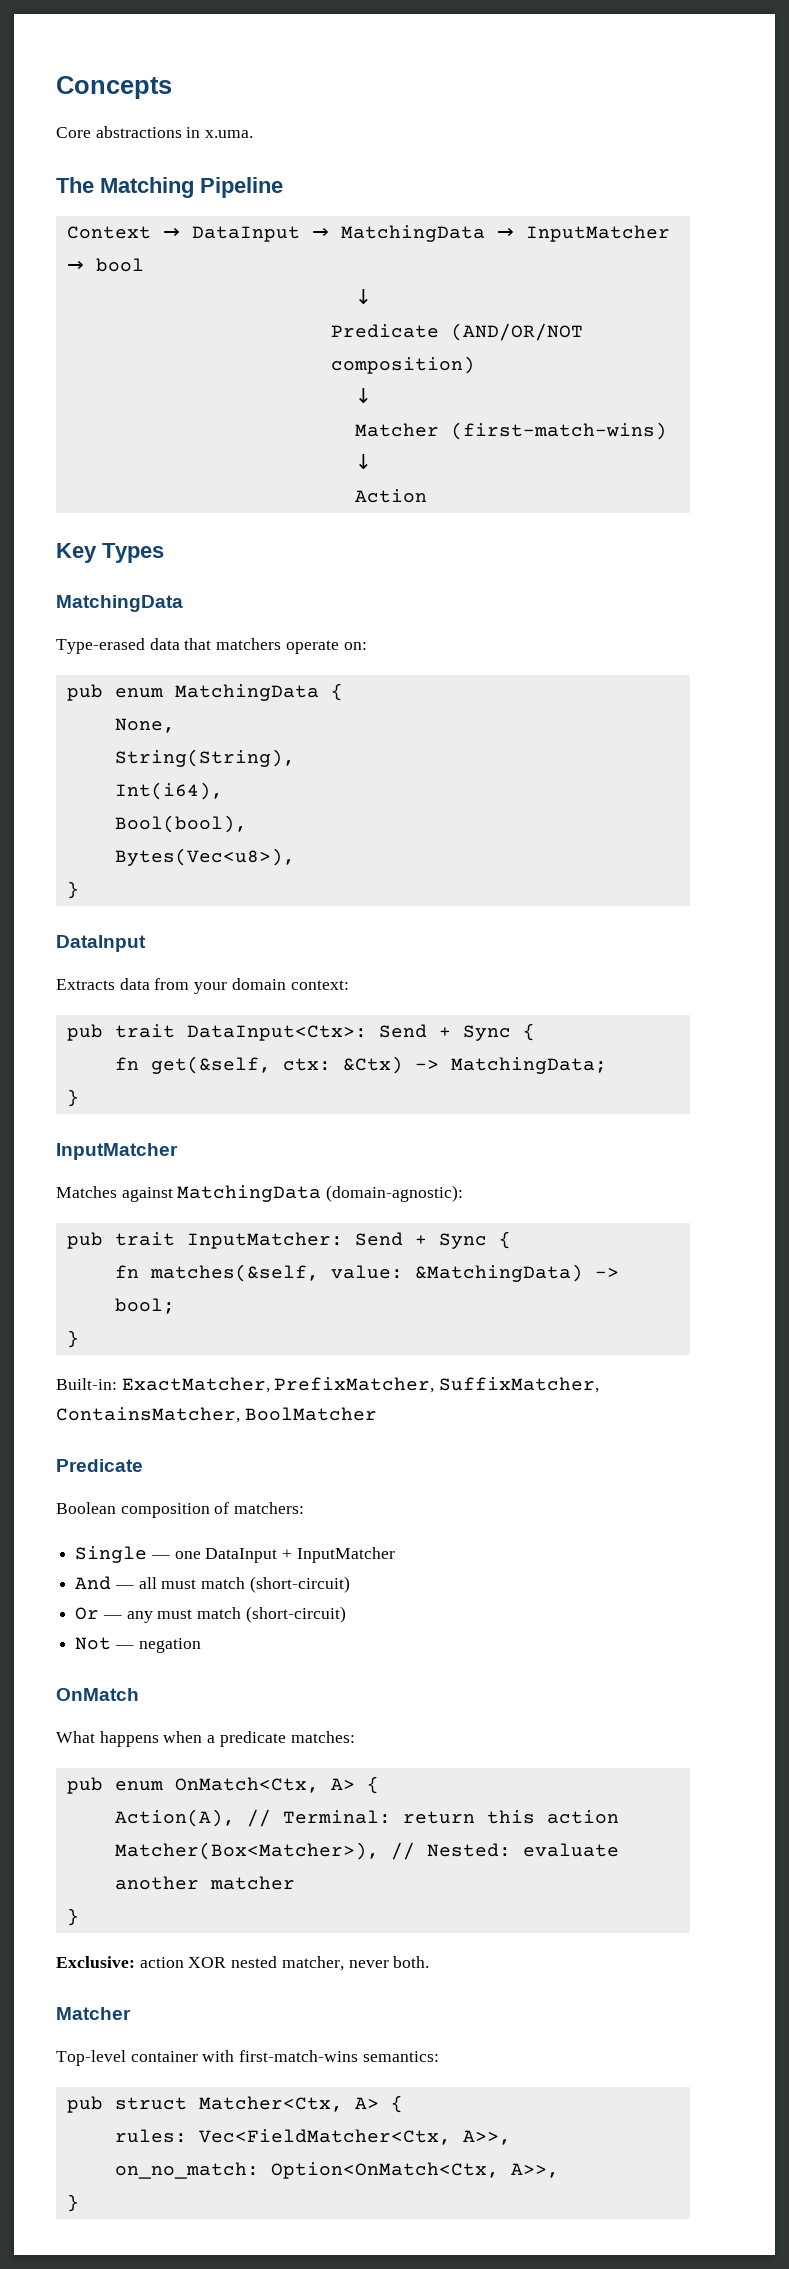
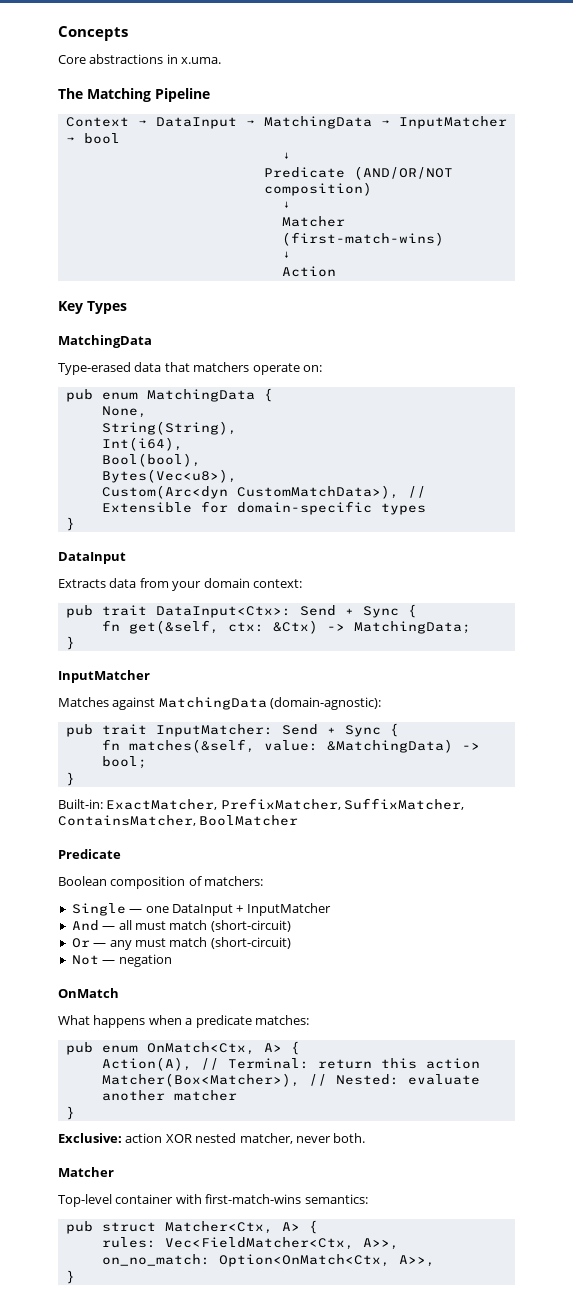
+ Custom(Arc<dyn CustomMatchData>), // Extensible for domain-specific types

